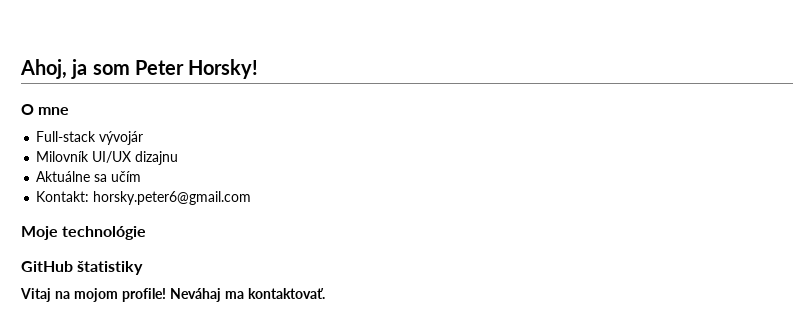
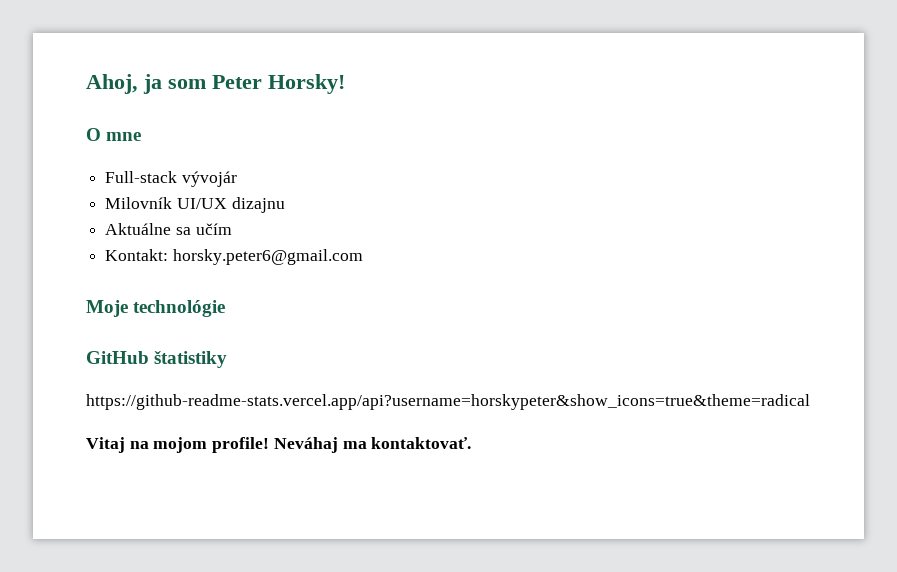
+ https://github-readme-stats.vercel.app/api?username=horskypeter&show_icons=true&theme=radical

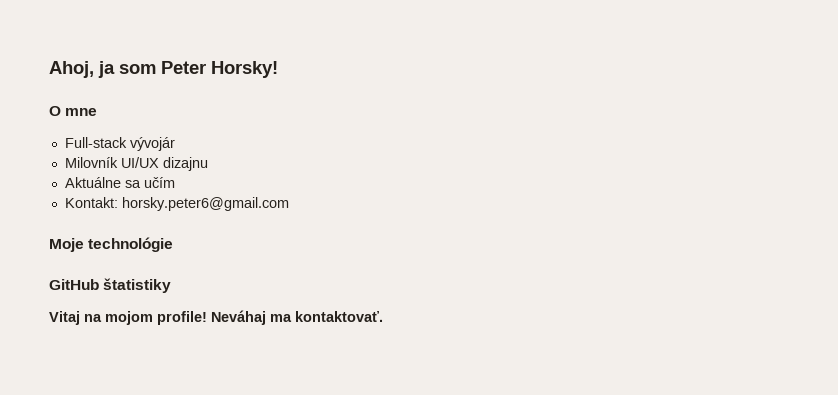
- https://github-readme-stats.vercel.app/api?username=horskypeter&show_icons=true&theme=radical

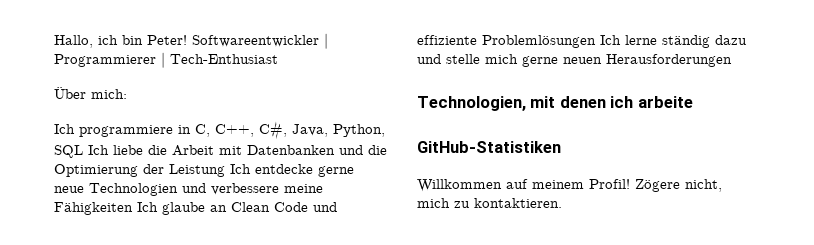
- Ahoj, ja som Peter Horsky!
- O mne
- Full-stack vývojár
- Milovník UI/UX dizajnu
- Aktuálne sa učím
- Kontakt: horsky.peter6@gmail.com
- Moje technológie
- GitHub štatistiky
- Vitaj na mojom profile! Neváhaj ma kontaktovať.
+ Hallo, ich bin Peter! Softwareentwickler | Programmierer | Tech-Enthusiast
+ Über mich:
+ Ich programmiere in C, C++, C#, Java, Python, SQL Ich liebe die Arbeit mit Datenbanken und die Optimierung der Leistung Ich entdecke gerne neue Technologien und verbessere meine Fähigkeiten Ich glaube an Clean Code und effiziente Problemlösungen Ich lerne ständig dazu und stelle mich gerne neuen Herausforderungen
+ Technologien, mit denen ich arbeite
+ GitHub-Statistiken
+ Willkommen auf meinem Profil! Zögere nicht, mich zu kontaktieren.

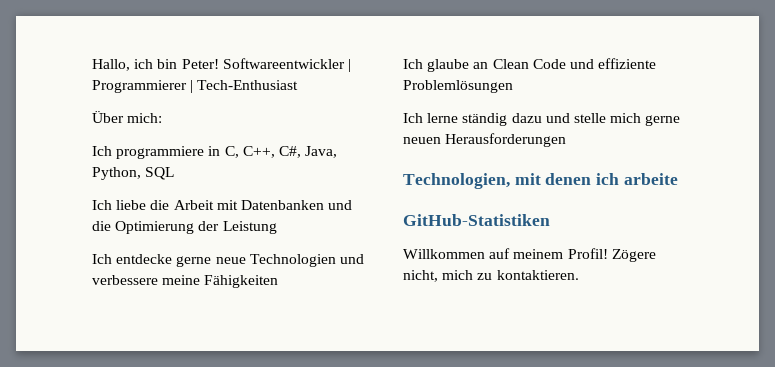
- Ich programmiere in C, C++, C#, Java, Python, SQL Ich liebe die Arbeit mit Datenbanken und die Optimierung der Leistung Ich entdecke gerne neue Technologien und verbessere meine Fähigkeiten Ich glaube an Clean Code und effiziente Problemlösungen Ich lerne ständig dazu und stelle mich gerne neuen Herausforderungen
+ Ich programmiere in C, C++, C#, Java, Python, SQL
+ Ich liebe die Arbeit mit Datenbanken und die Optimierung der Leistung
+ Ich entdecke gerne neue Technologien und verbessere meine Fähigkeiten
+ Ich glaube an Clean Code und effiziente Problemlösungen
+ Ich lerne ständig dazu und stelle mich gerne neuen Herausforderungen

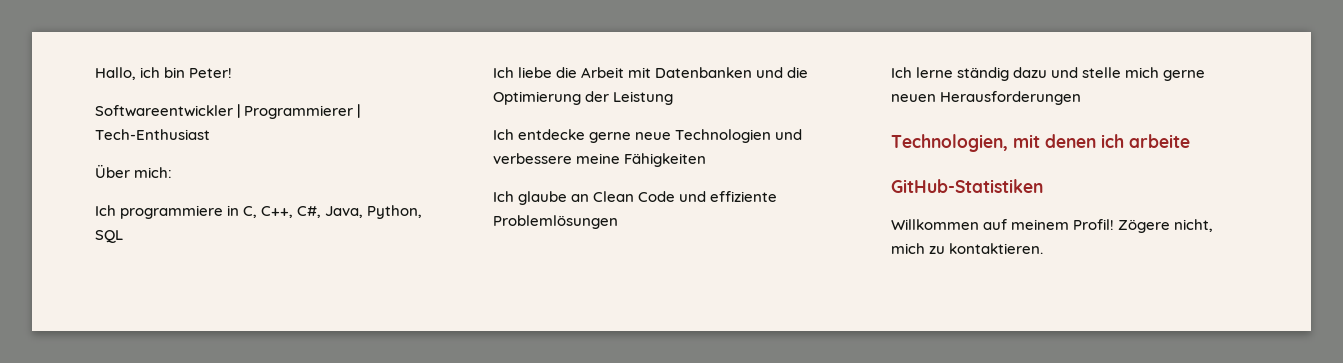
- Hallo, ich bin Peter! Softwareentwickler | Programmierer | Tech-Enthusiast
+ Hallo, ich bin Peter!
+ Softwareentwickler | Programmierer | Tech-Enthusiast

